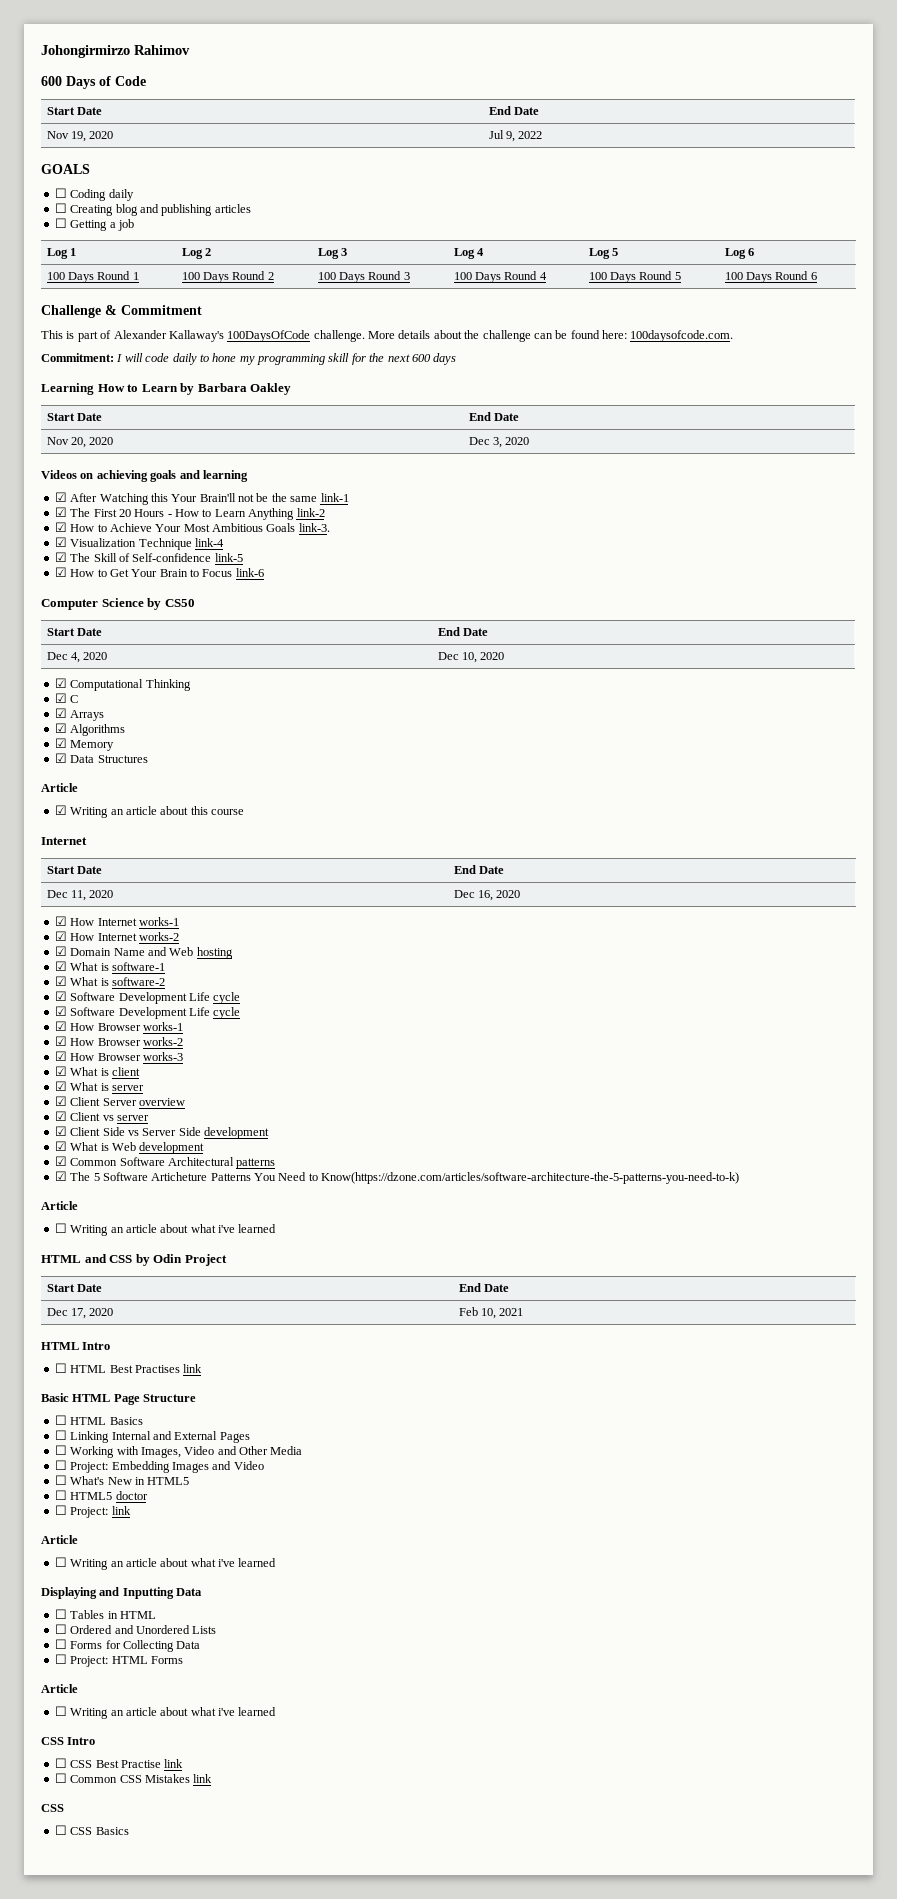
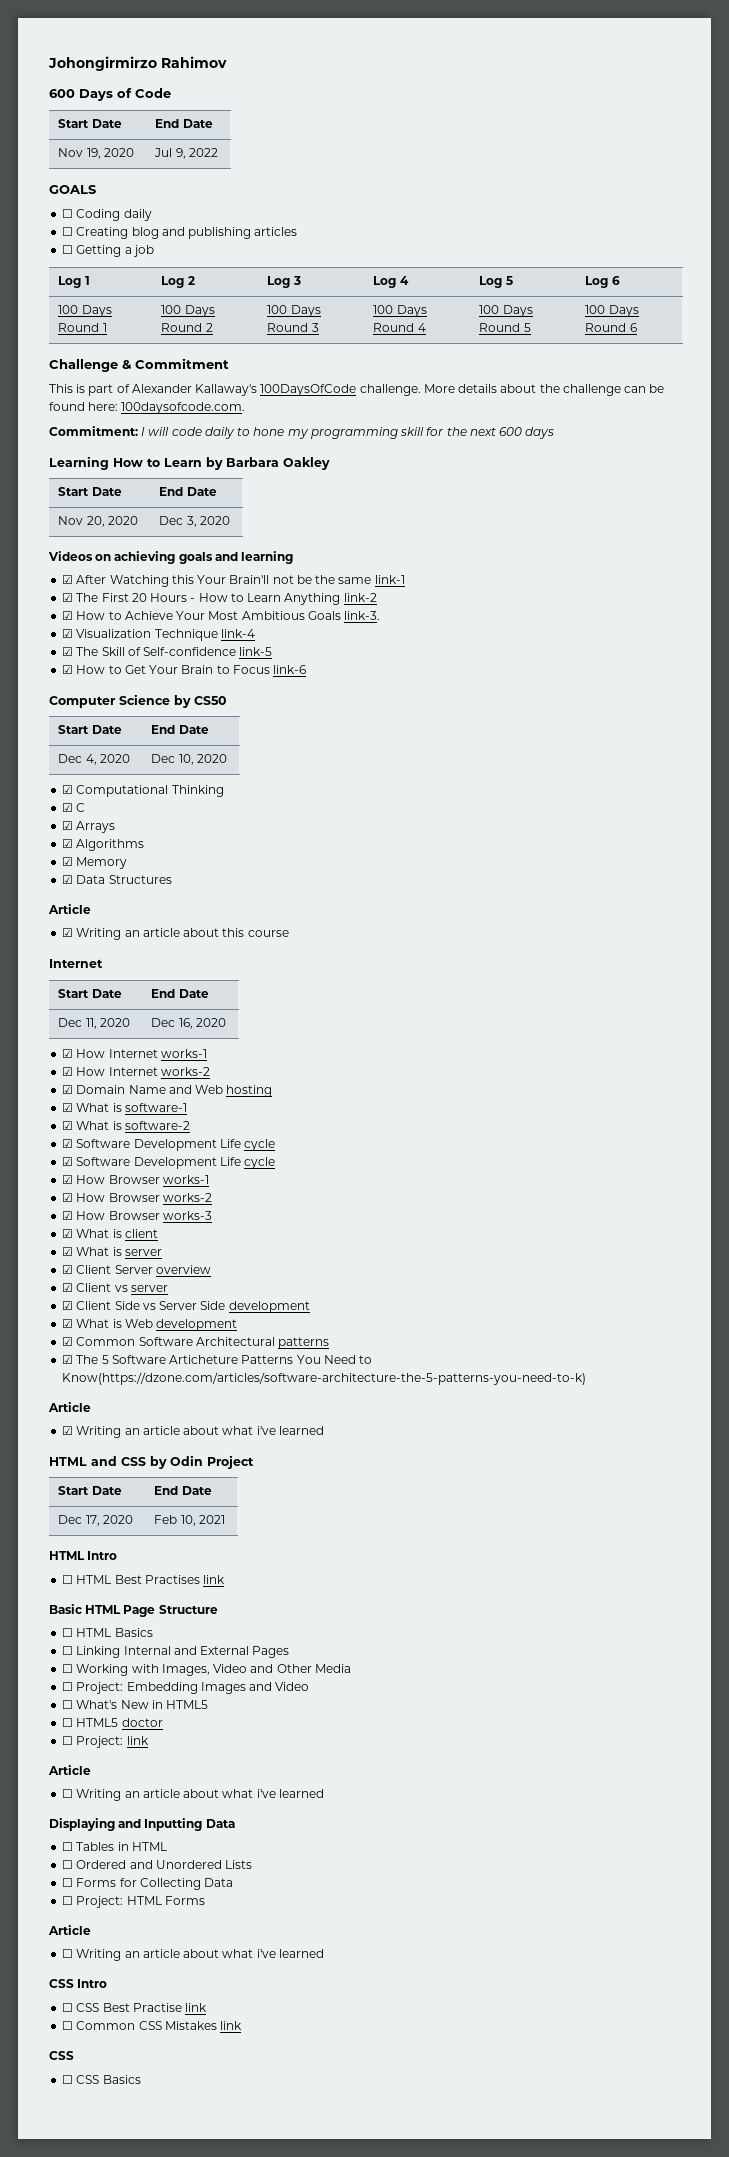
  ☑ The 5 Software Articheture Patterns You Need to Know(https://dzone.com/articles/software-architecture-the-5-patterns-you-need-to-k)
  Article
- ☐ Writing an article about what i've learned
+ ☑ Writing an article about what i've learned

